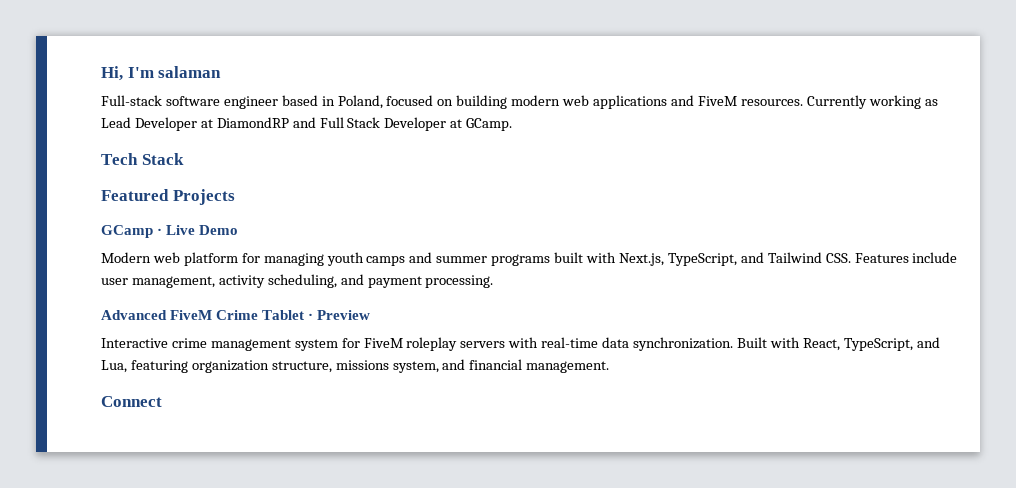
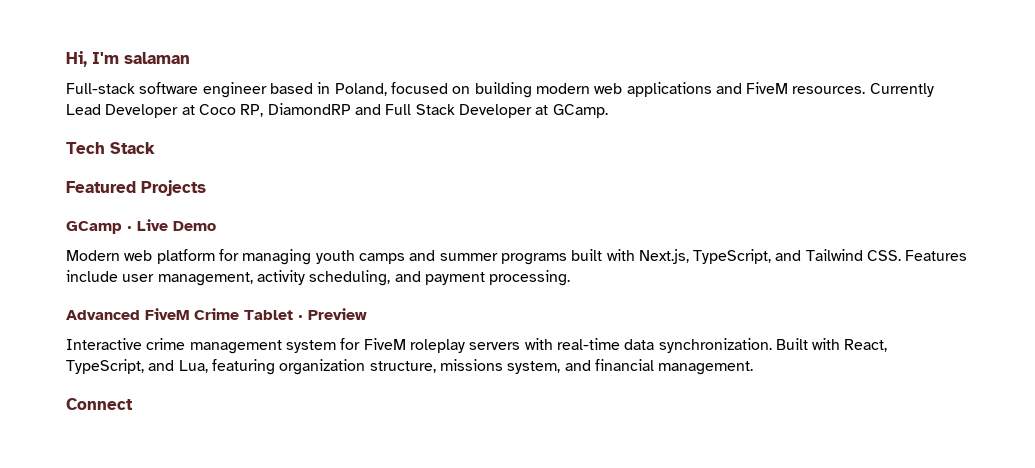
- Currently working as Lead Developer at DiamondRP and Full Stack Developer at GCamp.
+ Currently Lead Developer at Coco RP, DiamondRP and Full Stack Developer at GCamp.

